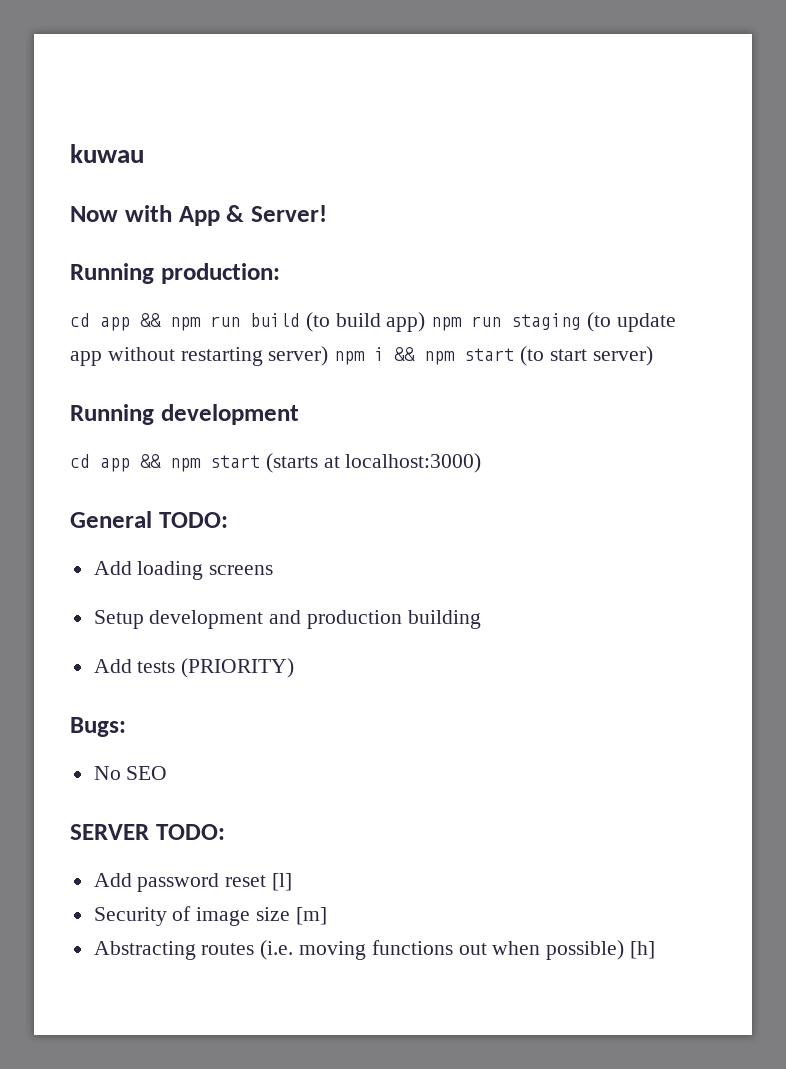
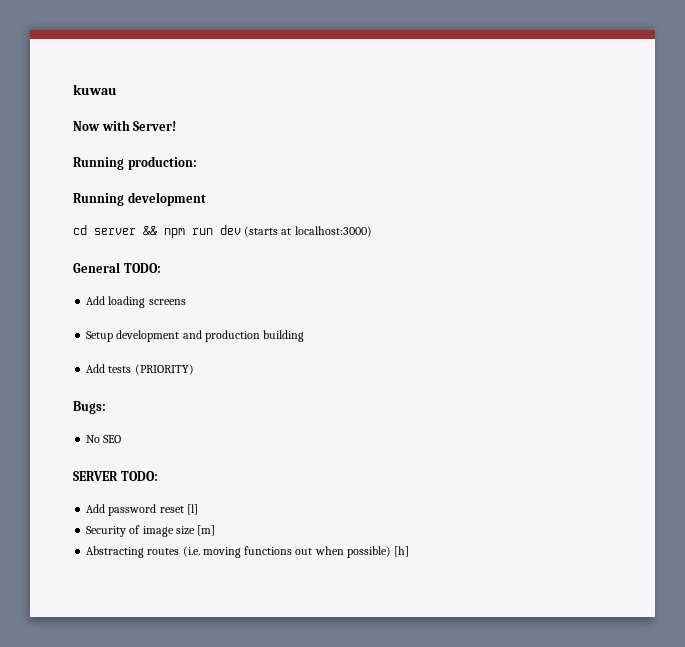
- Now with App & Server!
+ Now with Server!
- cd app && npm run build (to build app) npm run staging (to update app without restarting server) npm i && npm start (to start server)
- cd app && npm start (starts at localhost:3000)
+ cd server && npm run dev (starts at localhost:3000)

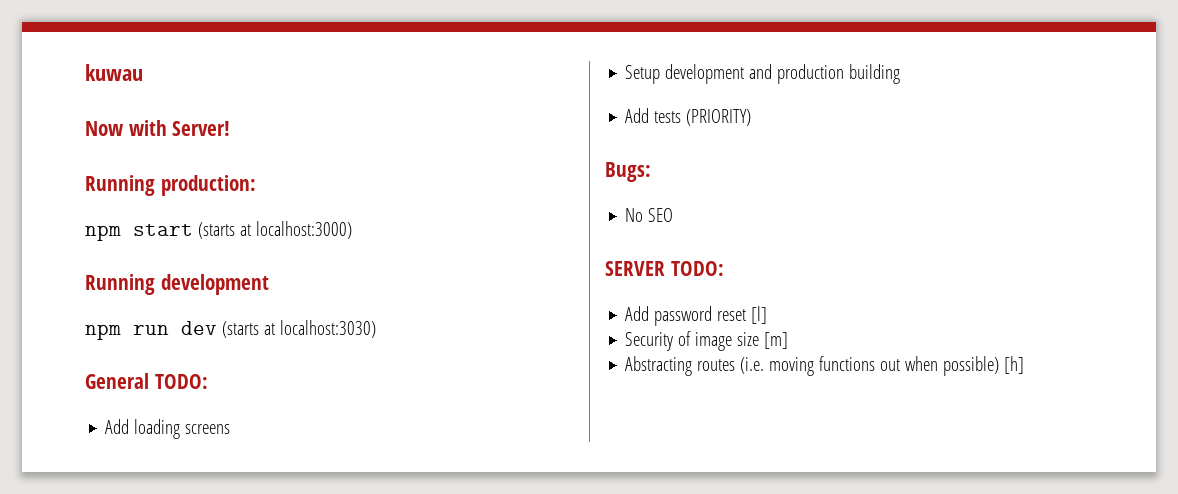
+ npm start (starts at localhost:3000)
- cd server && npm run dev (starts at localhost:3000)
+ npm run dev (starts at localhost:3030)

